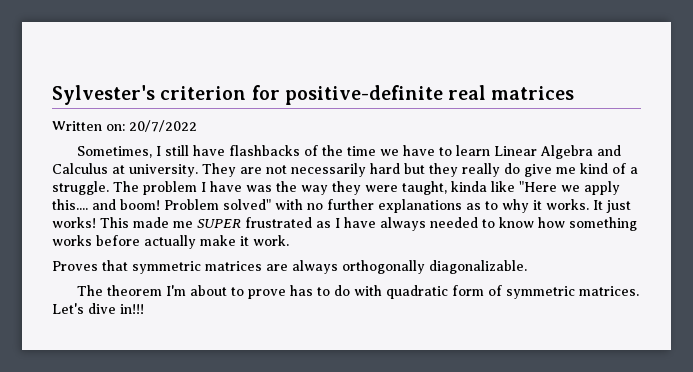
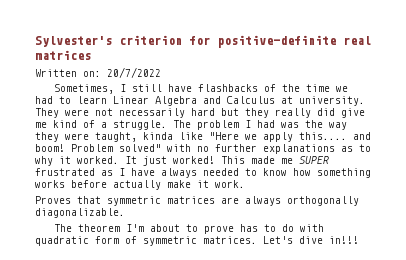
- Sometimes, I still have flashbacks of the time we have to learn Linear Algebra and Calculus at university.
+ Sometimes, I still have flashbacks of the time we had to learn Linear Algebra and Calculus at university.
- They are not necessarily hard but they really do give me kind of a struggle.
+ They were not necessarily hard but they really did give me kind of a struggle.
- The problem I have was the way they were taught, kinda like "Here we apply this.... and boom!
+ The problem I had was the way they were taught, kinda like "Here we apply this.... and boom!
- Problem solved" with no further explanations as to why it works.
+ Problem solved" with no further explanations as to why it worked.
- It just works!
+ It just worked!

